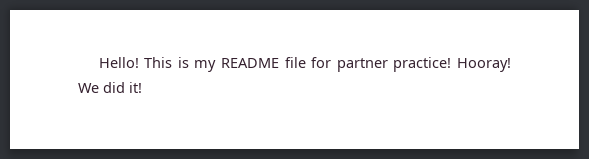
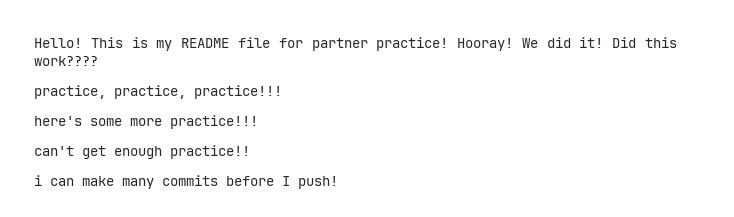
+ Did this work????
+ practice, practice, practice!!!
+ here's some more practice!!!
+ can't get enough practice!!
+ i can make many commits before I push!

